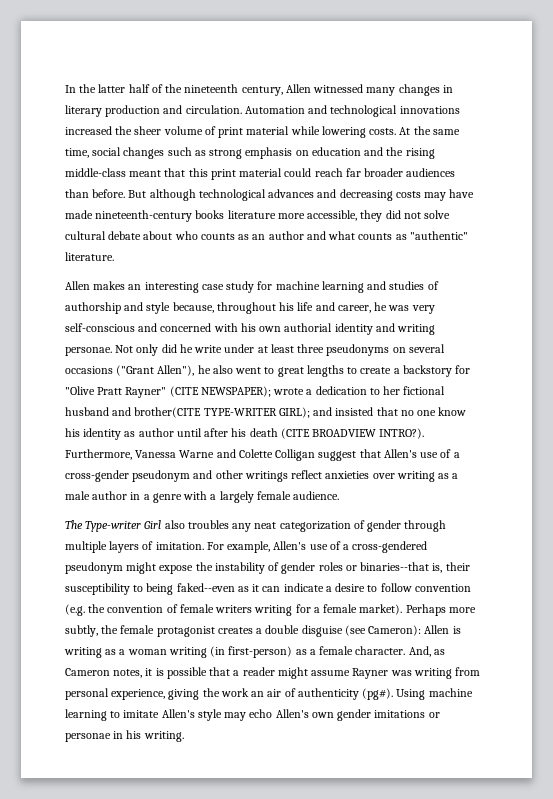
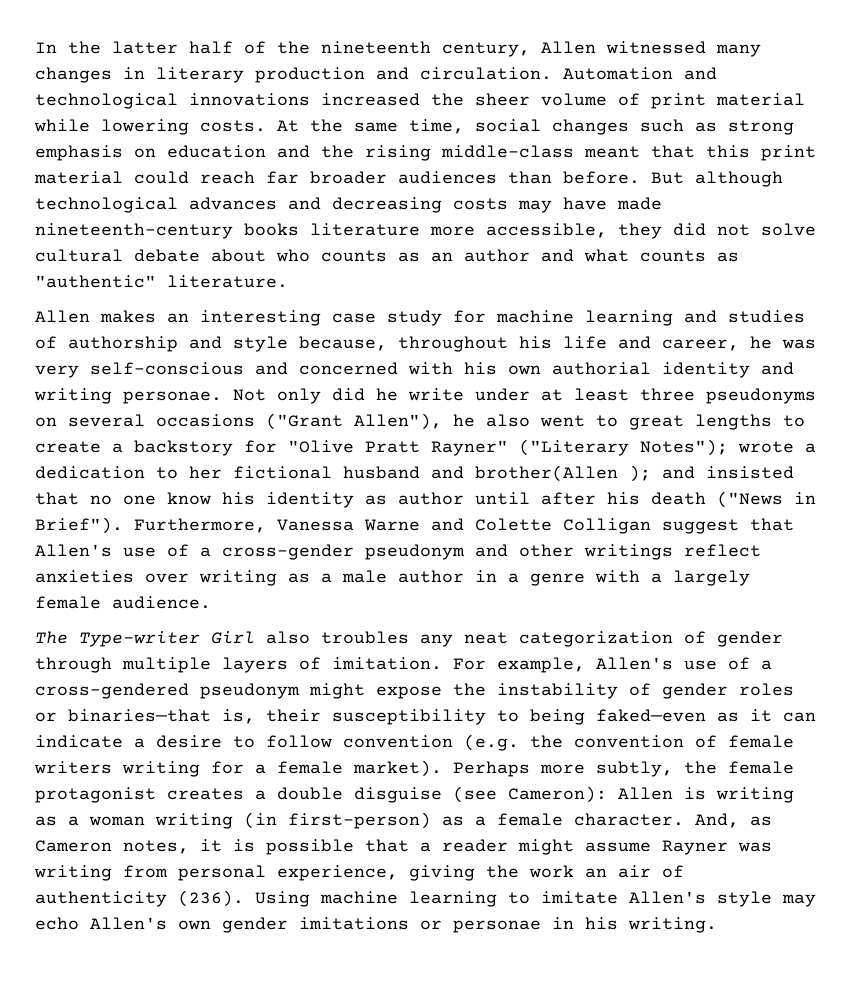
- Not only did he write under at least three pseudonyms on several occasions ("Grant Allen"), he also went to great lengths to create a backstory for "Olive Pratt Rayner" (CITE NEWSPAPER); wrote a dedication to her fictional husband and brother(CITE TYPE-WRITER GIRL); and insisted that no one know his identity as author until after his death (CITE BROADVIEW INTRO?).
+ Not only did he write under at least three pseudonyms on several occasions ("Grant Allen"), he also went to great lengths to create a backstory for "Olive Pratt Rayner" ("Literary Notes"); wrote a dedication to her fictional husband and brother(Allen ); and insisted that no one know his identity as author until after his death ("News in Brief").
- For example, Allen's use of a cross-gendered pseudonym might expose the instability of gender roles or binaries--that is, their susceptibility to being faked--even as it can indicate a desire to follow convention (e.g. the convention of female writers writing for a female market).
+ For example, Allen's use of a cross-gendered pseudonym might expose the instability of gender roles or binaries—that is, their susceptibility to being faked—even as it can indicate a desire to follow convention (e.g. the convention of female writers writing for a female market).
- And, as Cameron notes, it is possible that a reader might assume Rayner was writing from personal experience, giving the work an air of authenticity (pg#).
+ And, as Cameron notes, it is possible that a reader might assume Rayner was writing from personal experience, giving the work an air of authenticity (236).

